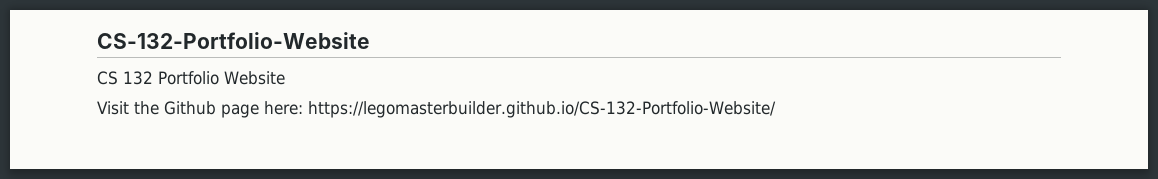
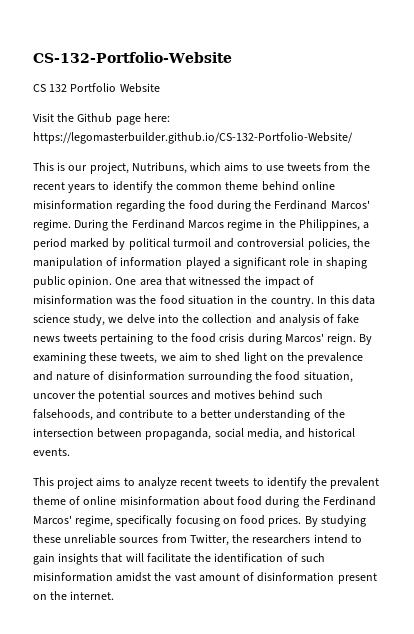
+ This is our project, Nutribuns, which aims to use tweets from the recent years to identify the common theme behind online misinformation regarding the food during the Ferdinand Marcos' regime. During the Ferdinand Marcos regime in the Philippines, a period marked by political turmoil and controversial policies, the manipulation of information played a significant role in shaping public opinion. One area that witnessed the impact of misinformation was the food situation in the country. In this data science study, we delve into the collection and analysis of fake news tweets pertaining to the food crisis during Marcos' reign. By examining these tweets, we aim to shed light on the prevalence and nature of disinformation surrounding the food situation, uncover the potential sources and motives behind such falsehoods, and contribute to a better understanding of the intersection between propaganda, social media, and historical events.
+ This project aims to analyze recent tweets to identify the prevalent theme of online misinformation about food during the Ferdinand Marcos' regime, specifically focusing on food prices. By studying these unreliable sources from Twitter, the researchers intend to gain insights that will facilitate the identification of such misinformation amidst the vast amount of disinformation present on the internet.

